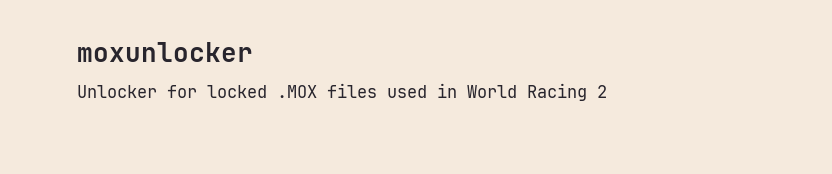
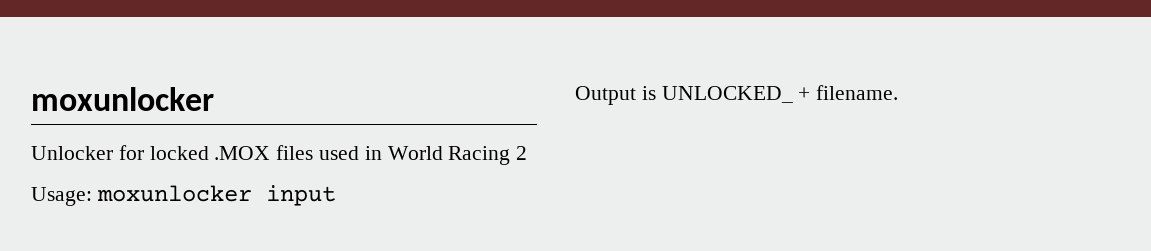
+ Usage: moxunlocker input
+ Output is UNLOCKED_ + filename.

